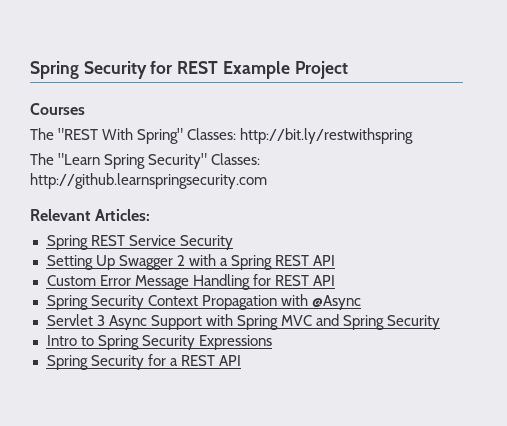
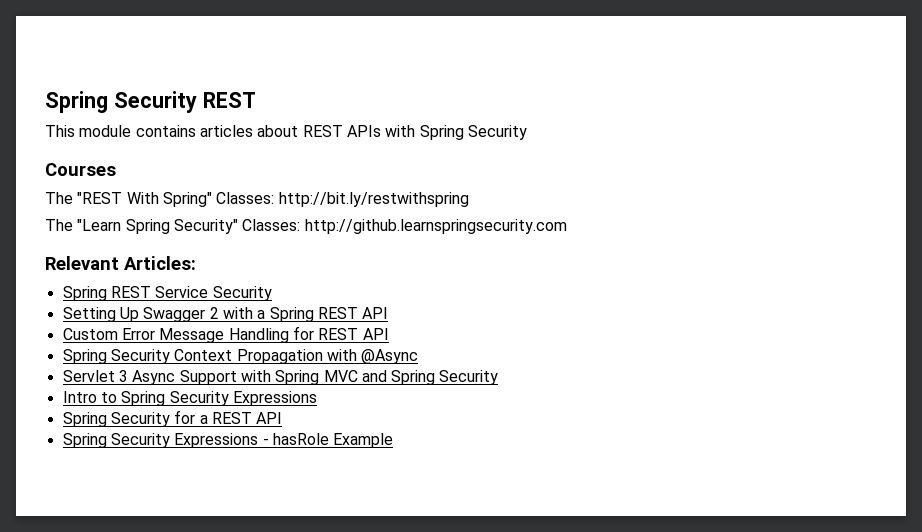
- Spring Security for REST Example Project
+ Spring Security REST
+ This module contains articles about REST APIs with Spring Security
+ Spring Security Expressions - hasRole Example

